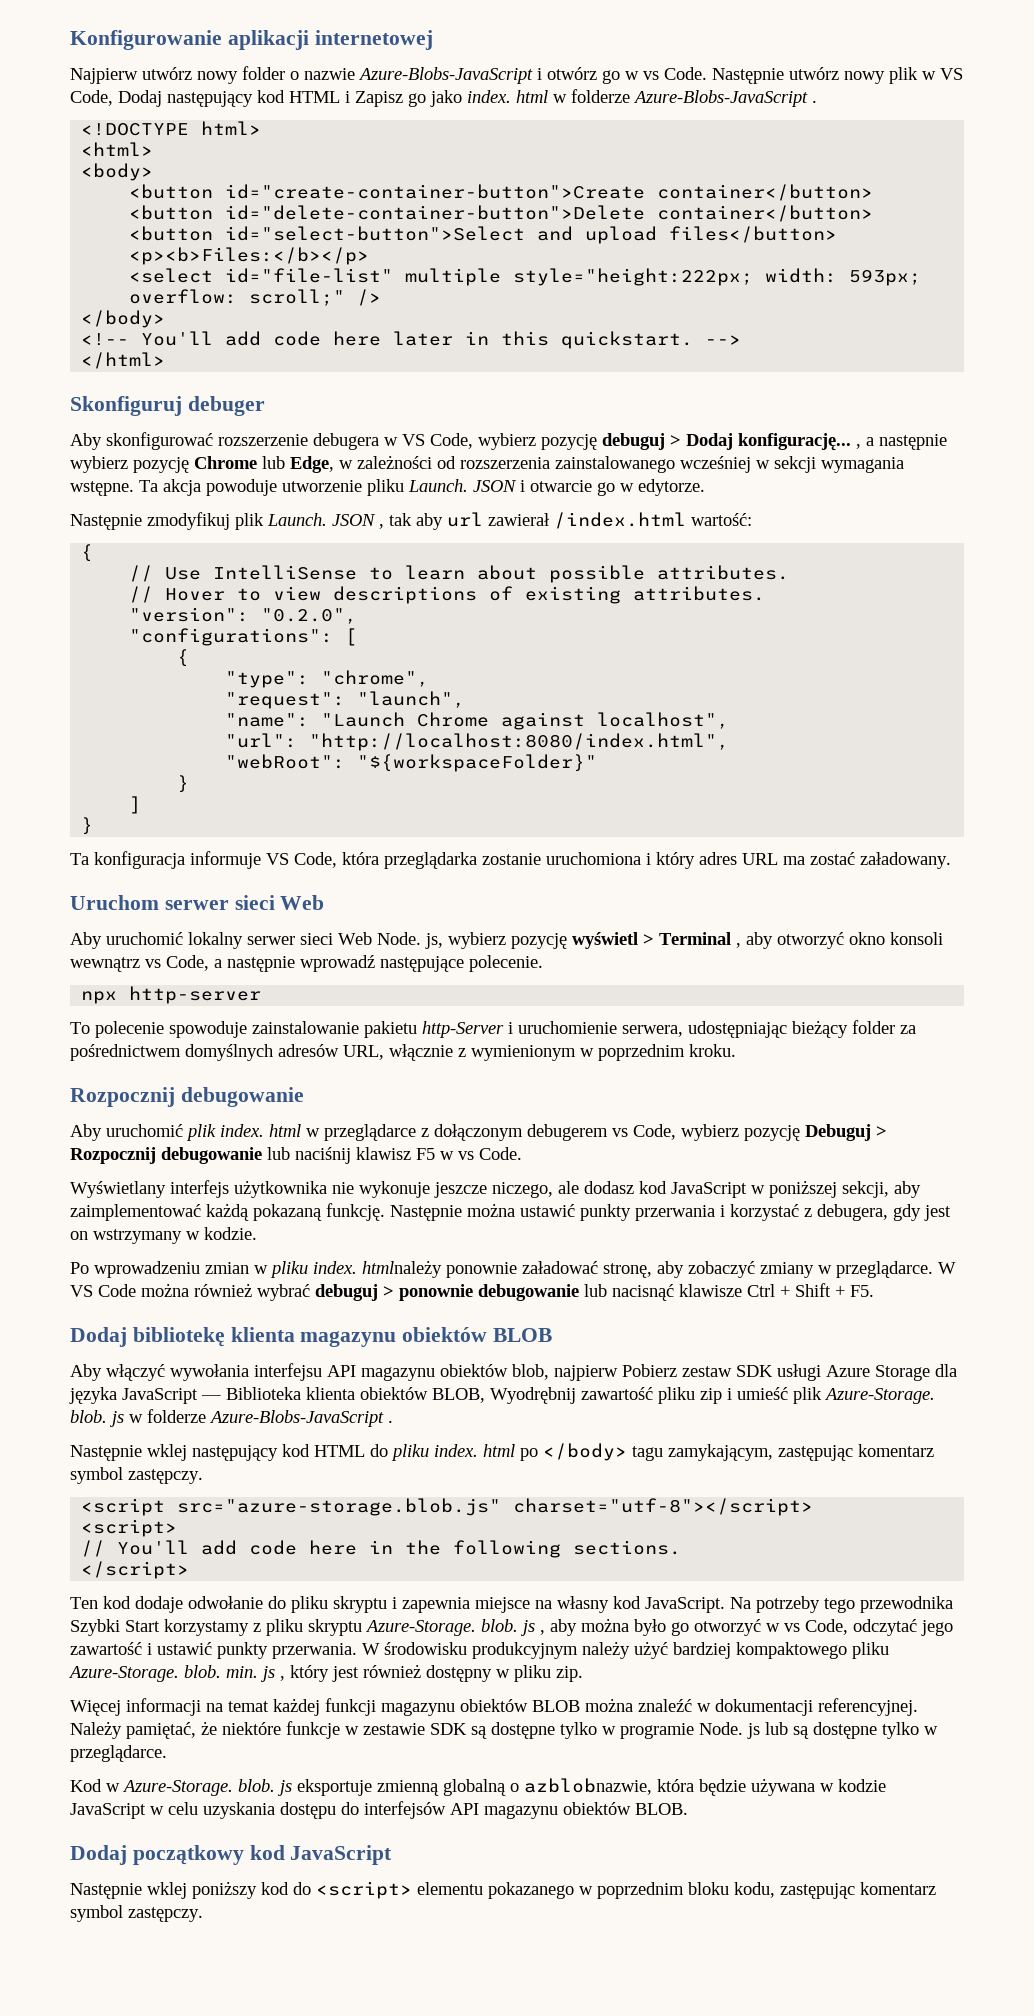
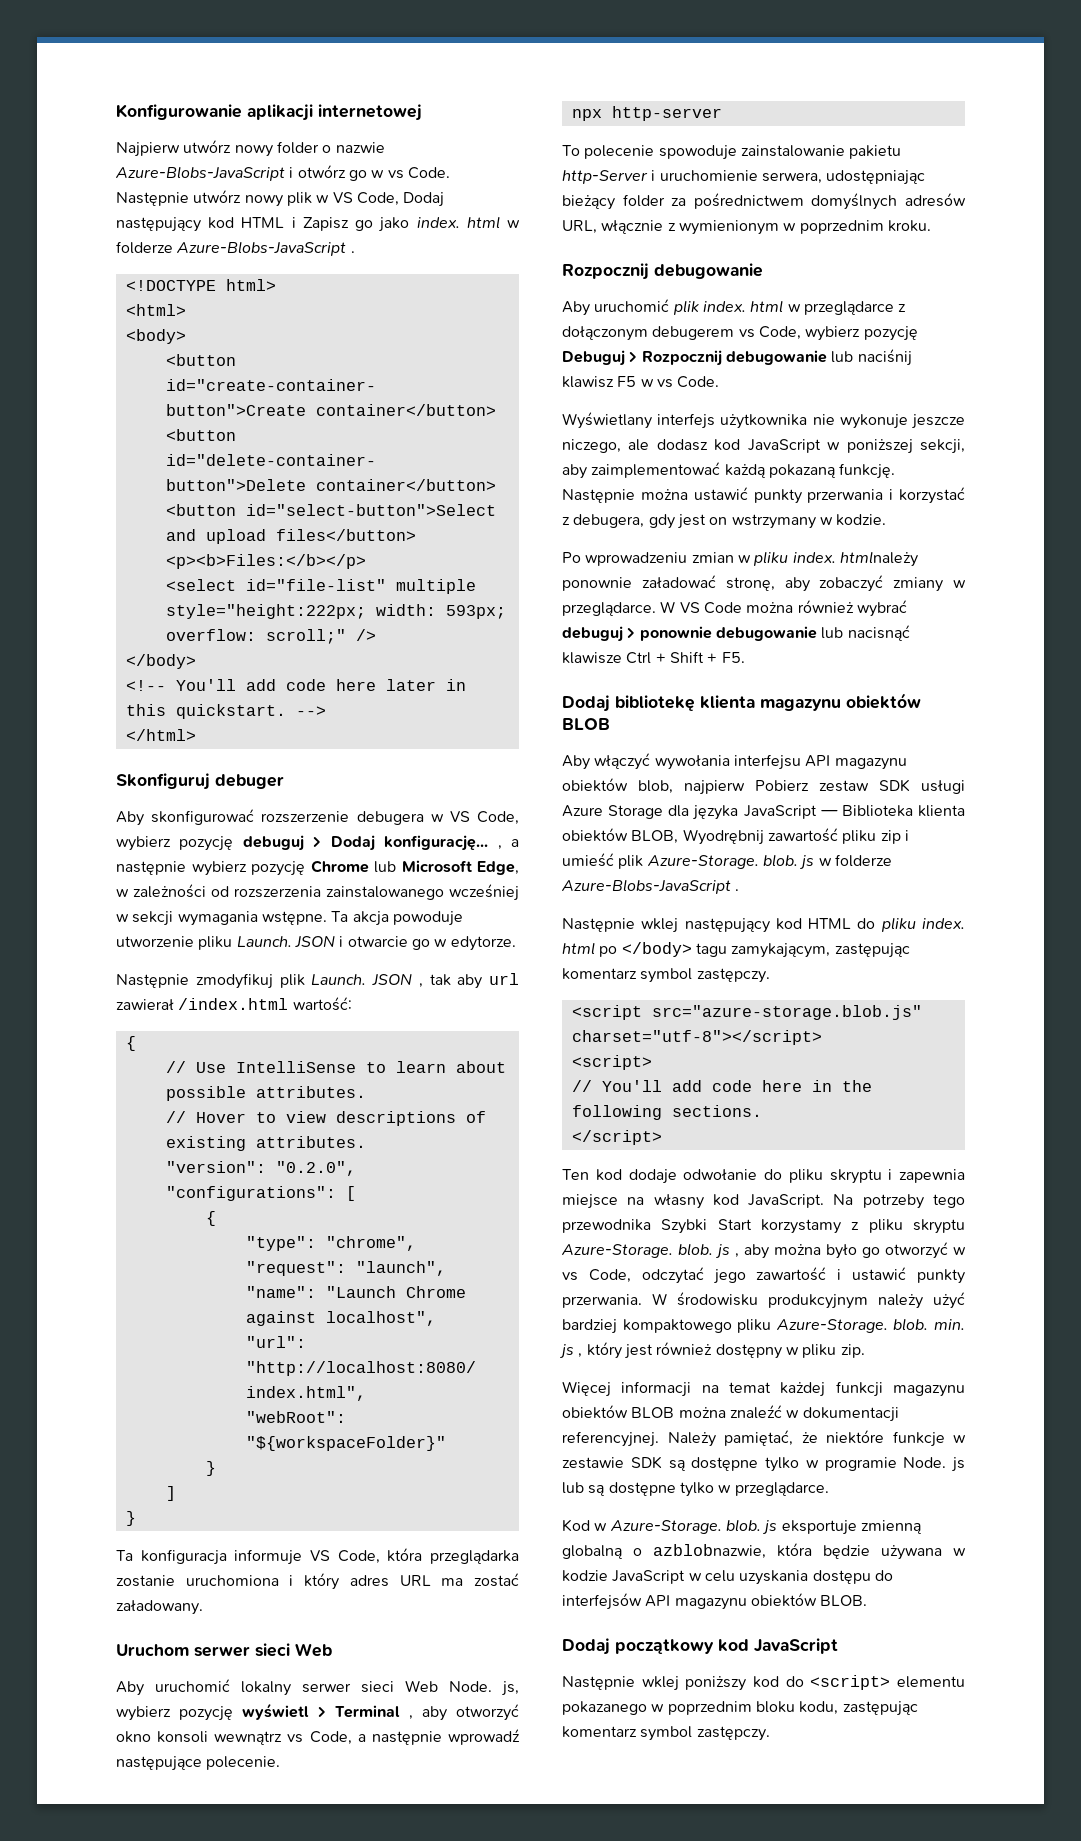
- Aby skonfigurować rozszerzenie debugera w VS Code, wybierz pozycję debuguj > Dodaj konfigurację... , a następnie wybierz pozycję Chrome lub Edge, w zależności od rozszerzenia zainstalowanego wcześniej w sekcji wymagania wstępne.
+ Aby skonfigurować rozszerzenie debugera w VS Code, wybierz pozycję debuguj > Dodaj konfigurację... , a następnie wybierz pozycję Chrome lub Microsoft Edge, w zależności od rozszerzenia zainstalowanego wcześniej w sekcji wymagania wstępne.

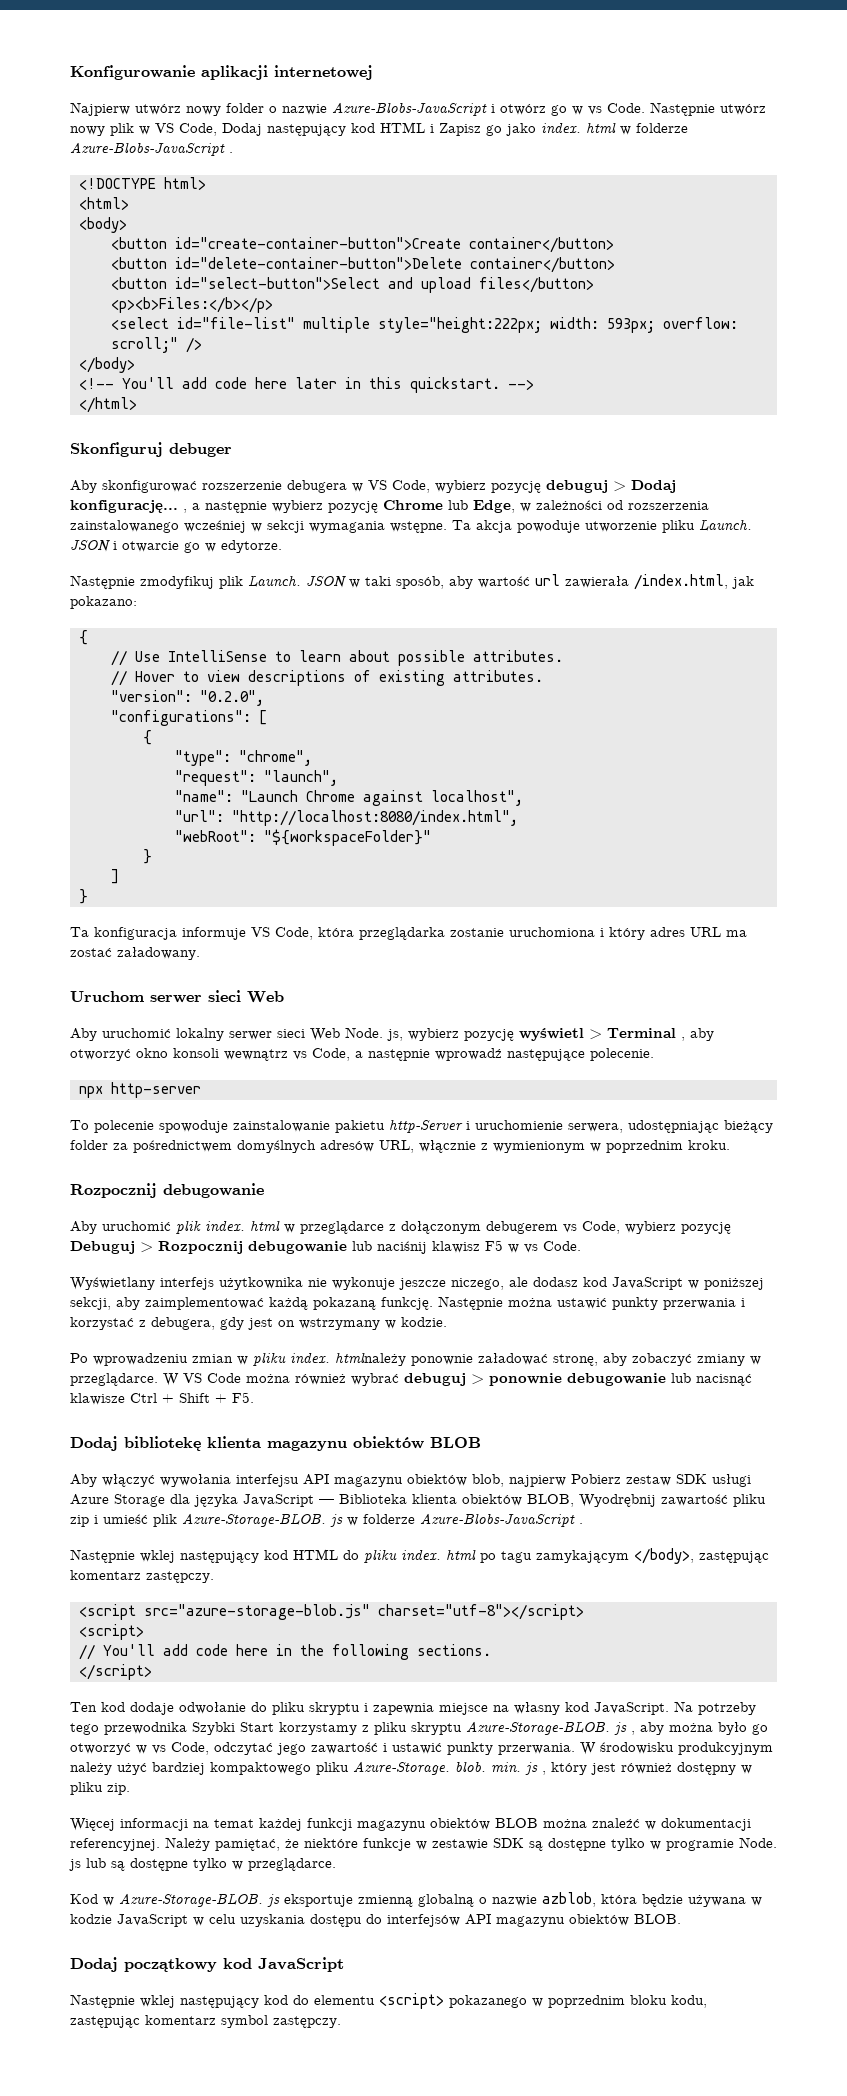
- Aby skonfigurować rozszerzenie debugera w VS Code, wybierz pozycję debuguj > Dodaj konfigurację... , a następnie wybierz pozycję Chrome lub Microsoft Edge, w zależności od rozszerzenia zainstalowanego wcześniej w sekcji wymagania wstępne.
+ Aby skonfigurować rozszerzenie debugera w VS Code, wybierz pozycję debuguj > Dodaj konfigurację... , a następnie wybierz pozycję Chrome lub Edge, w zależności od rozszerzenia zainstalowanego wcześniej w sekcji wymagania wstępne.
- JSON , tak aby url zawierał /index.html wartość:
+ JSON w taki sposób, aby wartość url zawierała /index.html, jak pokazano:
- Aby włączyć wywołania interfejsu API magazynu obiektów blob, najpierw Pobierz zestaw SDK usługi Azure Storage dla języka JavaScript — Biblioteka klienta obiektów BLOB, Wyodrębnij zawartość pliku zip i umieść plik Azure-Storage. blob. js w folderze Azure-Blobs-JavaScript .
+ Aby włączyć wywołania interfejsu API magazynu obiektów blob, najpierw Pobierz zestaw SDK usługi Azure Storage dla języka JavaScript — Biblioteka klienta obiektów BLOB, Wyodrębnij zawartość pliku zip i umieść plik Azure-Storage-BLOB. js w folderze Azure-Blobs-JavaScript .
- Następnie wklej następujący kod HTML do pliku index. html po </body> tagu zamykającym, zastępując komentarz symbol zastępczy.
+ Następnie wklej następujący kod HTML do pliku index. html po tagu zamykającym </body>, zastępując komentarz zastępczy.
- <script src="azure-storage.blob.js" charset="utf-8"></script>
+ <script src="azure-storage-blob.js" charset="utf-8"></script>
- Na potrzeby tego przewodnika Szybki Start korzystamy z pliku skryptu Azure-Storage. blob. js , aby można było go otworzyć w vs Code, odczytać jego zawartość i ustawić punkty przerwania.
+ Na potrzeby tego przewodnika Szybki Start korzystamy z pliku skryptu Azure-Storage-BLOB. js , aby można było go otworzyć w vs Code, odczytać jego zawartość i ustawić punkty przerwania.
- Kod w Azure-Storage. blob. js eksportuje zmienną globalną o azblobnazwie, która będzie używana w kodzie JavaScript w celu uzyskania dostępu do interfejsów API magazynu obiektów BLOB.
+ Kod w Azure-Storage-BLOB. js eksportuje zmienną globalną o nazwie azblob, która będzie używana w kodzie JavaScript w celu uzyskania dostępu do interfejsów API magazynu obiektów BLOB.
- Następnie wklej poniższy kod do <script> elementu pokazanego w poprzednim bloku kodu, zastępując komentarz symbol zastępczy.
+ Następnie wklej następujący kod do elementu <script> pokazanego w poprzednim bloku kodu, zastępując komentarz symbol zastępczy.

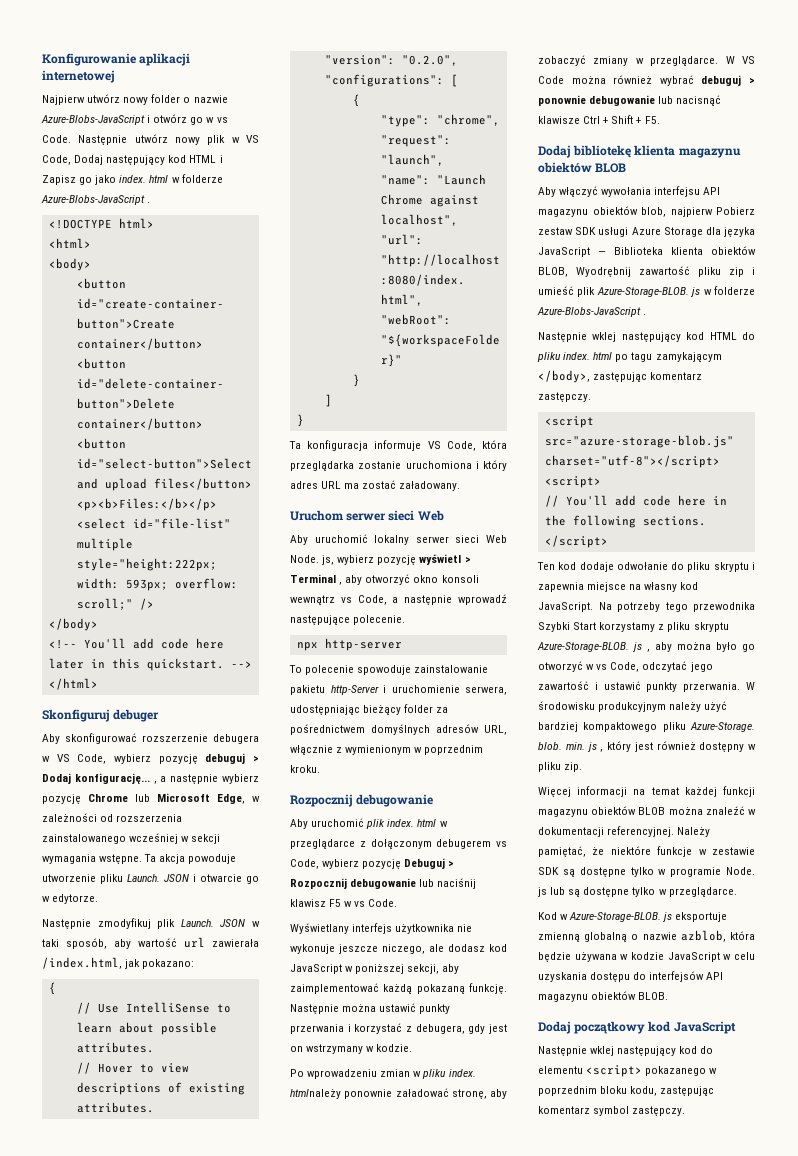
- Aby skonfigurować rozszerzenie debugera w VS Code, wybierz pozycję debuguj > Dodaj konfigurację... , a następnie wybierz pozycję Chrome lub Edge, w zależności od rozszerzenia zainstalowanego wcześniej w sekcji wymagania wstępne.
+ Aby skonfigurować rozszerzenie debugera w VS Code, wybierz pozycję debuguj > Dodaj konfigurację... , a następnie wybierz pozycję Chrome lub Microsoft Edge, w zależności od rozszerzenia zainstalowanego wcześniej w sekcji wymagania wstępne.

